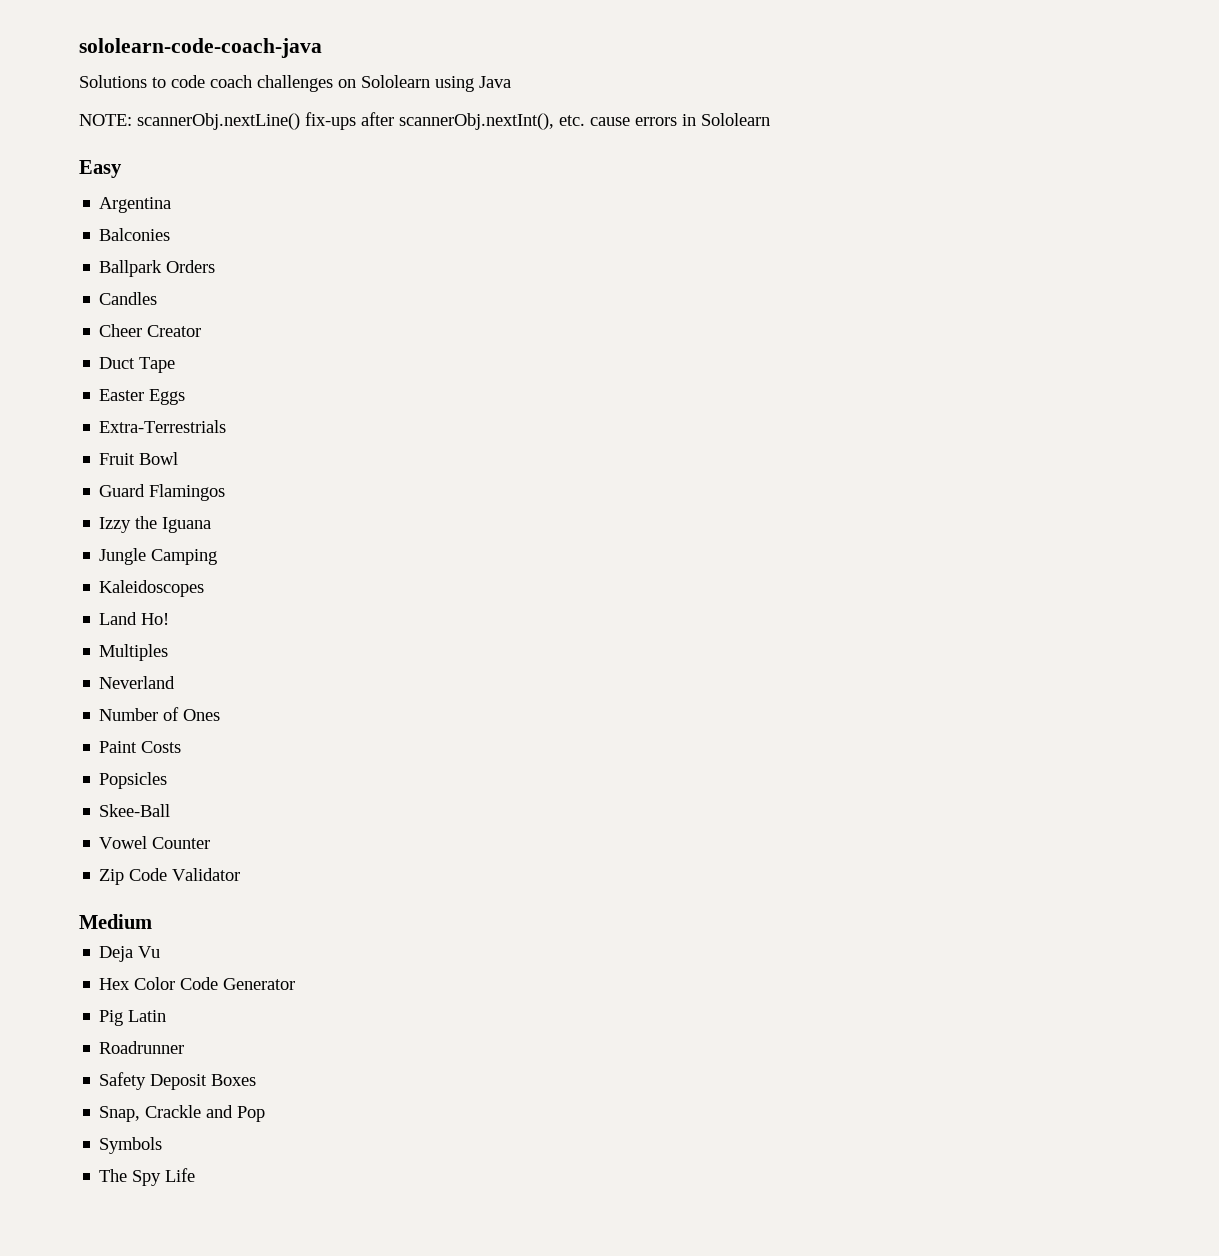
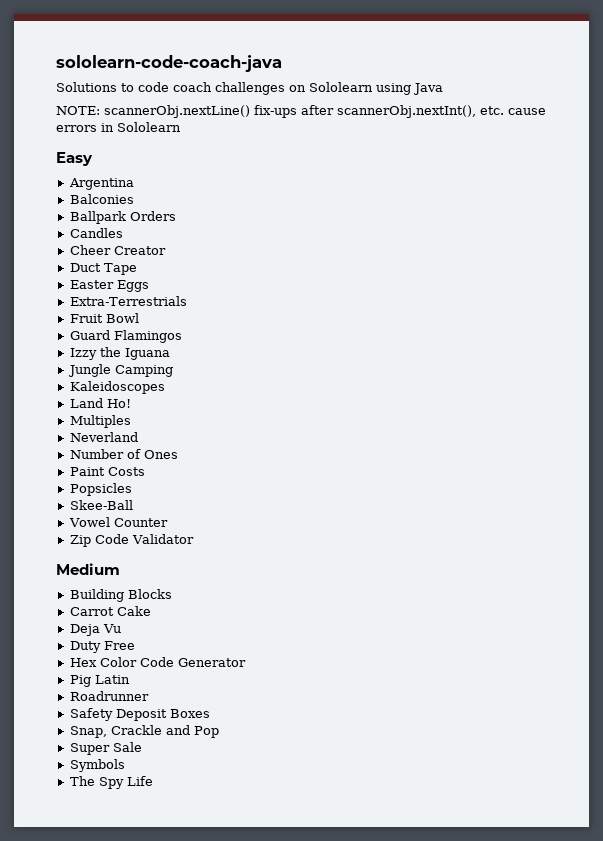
+ Building Blocks
+ Carrot Cake
+ Duty Free
+ Super Sale

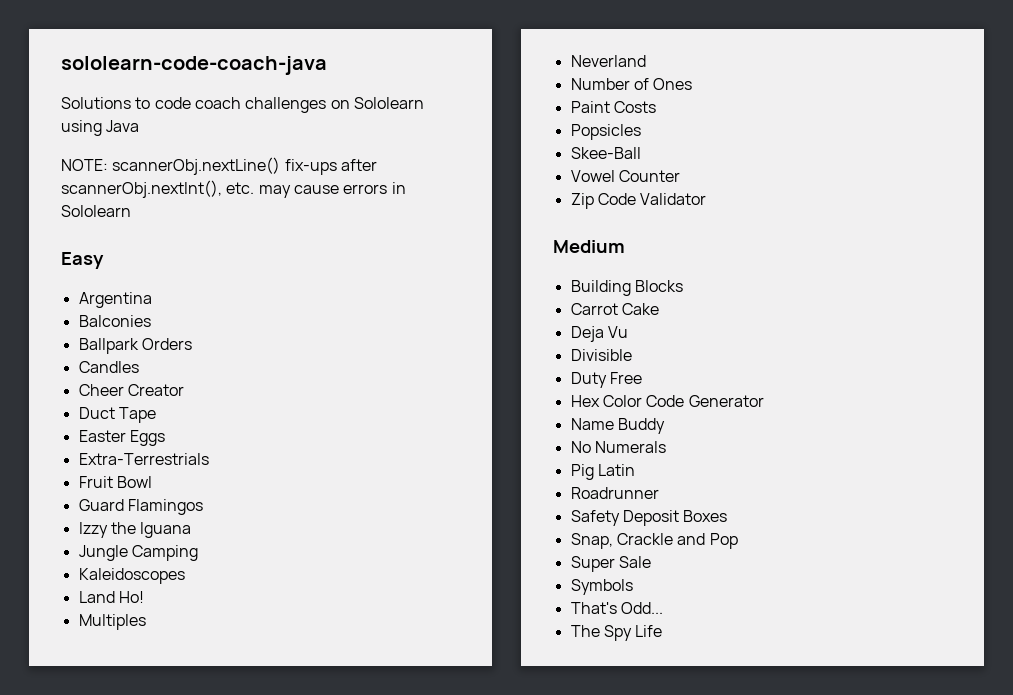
- NOTE: scannerObj.nextLine() fix-ups after scannerObj.nextInt(), etc. cause errors in Sololearn
+ NOTE: scannerObj.nextLine() fix-ups after scannerObj.nextInt(), etc. may cause errors in Sololearn
+ Divisible
+ Name Buddy
+ No Numerals
+ That's Odd...

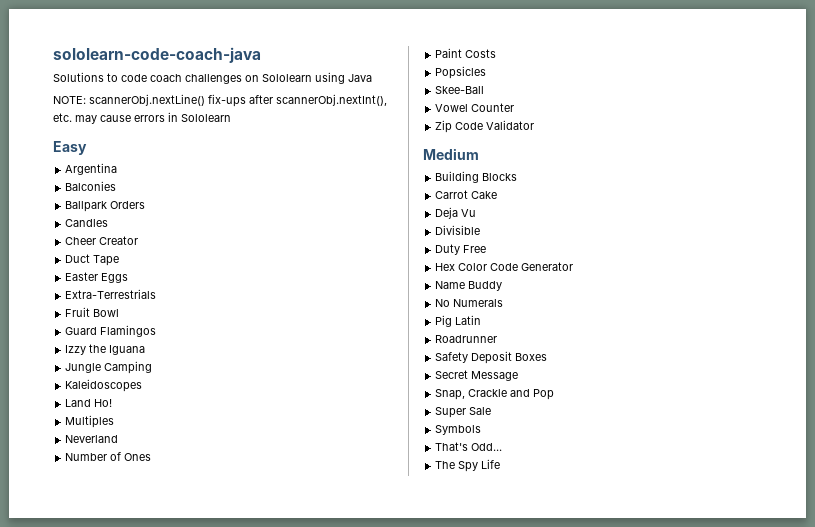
+ Secret Message

